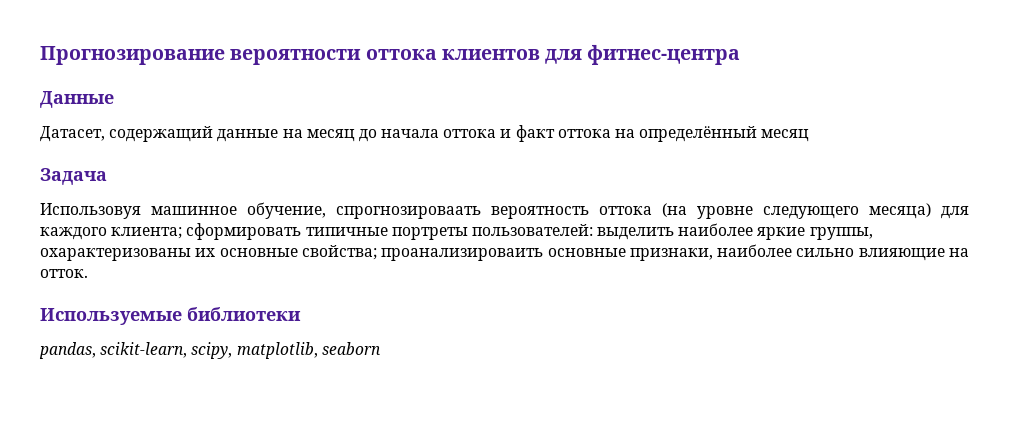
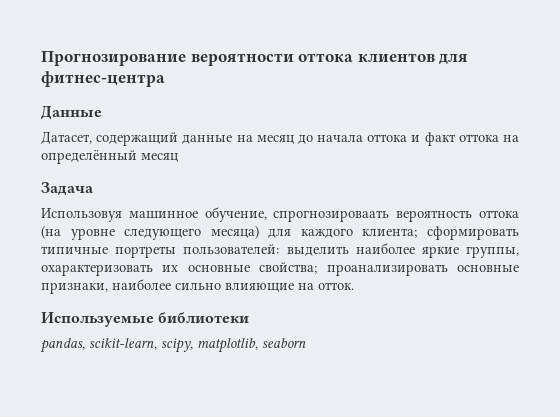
- Использовуя машинное обучение, спрогнозироваать вероятность оттока (на уровне следующего месяца) для каждого клиента; сформировать типичные портреты пользователей: выделить наиболее яркие группы, охарактеризованы их основные свойства; проанализироваить основные признаки, наиболее сильно влияющие на отток.
+ Использовуя машинное обучение, спрогнозироваать вероятность оттока (на уровне следующего месяца) для каждого клиента; сформировать типичные портреты пользователей: выделить наиболее яркие группы, охарактеризовать их основные свойства; проанализировать основные признаки, наиболее сильно влияющие на отток.

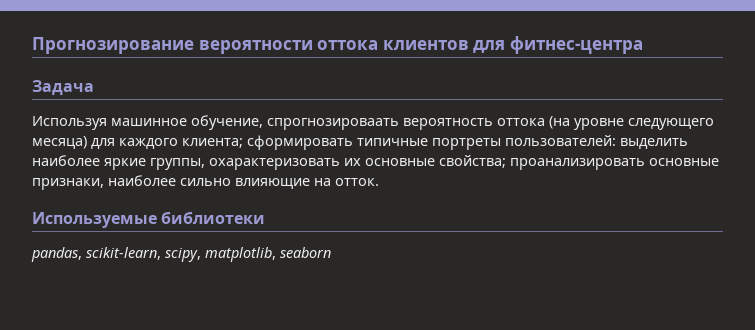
- Данные
- Датасет, содержащий данные на месяц до начала оттока и факт оттока на определённый месяц
- Использовуя машинное обучение, спрогнозироваать вероятность оттока (на уровне следующего месяца) для каждого клиента; сформировать типичные портреты пользователей: выделить наиболее яркие группы, охарактеризовать их основные свойства; проанализировать основные признаки, наиболее сильно влияющие на отток.
+ Используя машинное обучение, спрогнозироваать вероятность оттока (на уровне следующего месяца) для каждого клиента; сформировать типичные портреты пользователей: выделить наиболее яркие группы, охарактеризовать их основные свойства; проанализировать основные признаки, наиболее сильно влияющие на отток.

